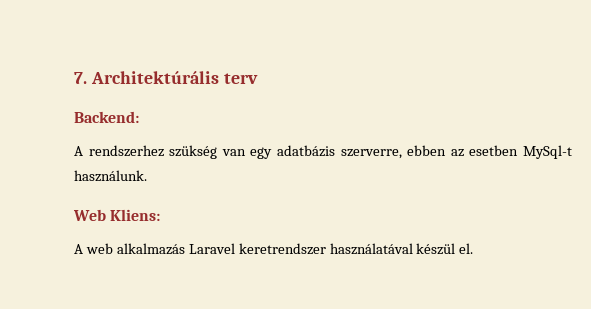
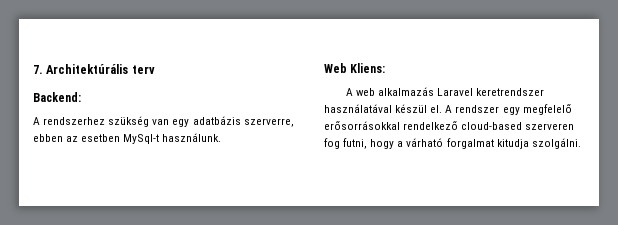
+ A rendszer egy megfelelő erősorrásokkal rendelkező cloud-based szerveren fog futni, hogy a várható forgalmat kitudja szolgálni.

